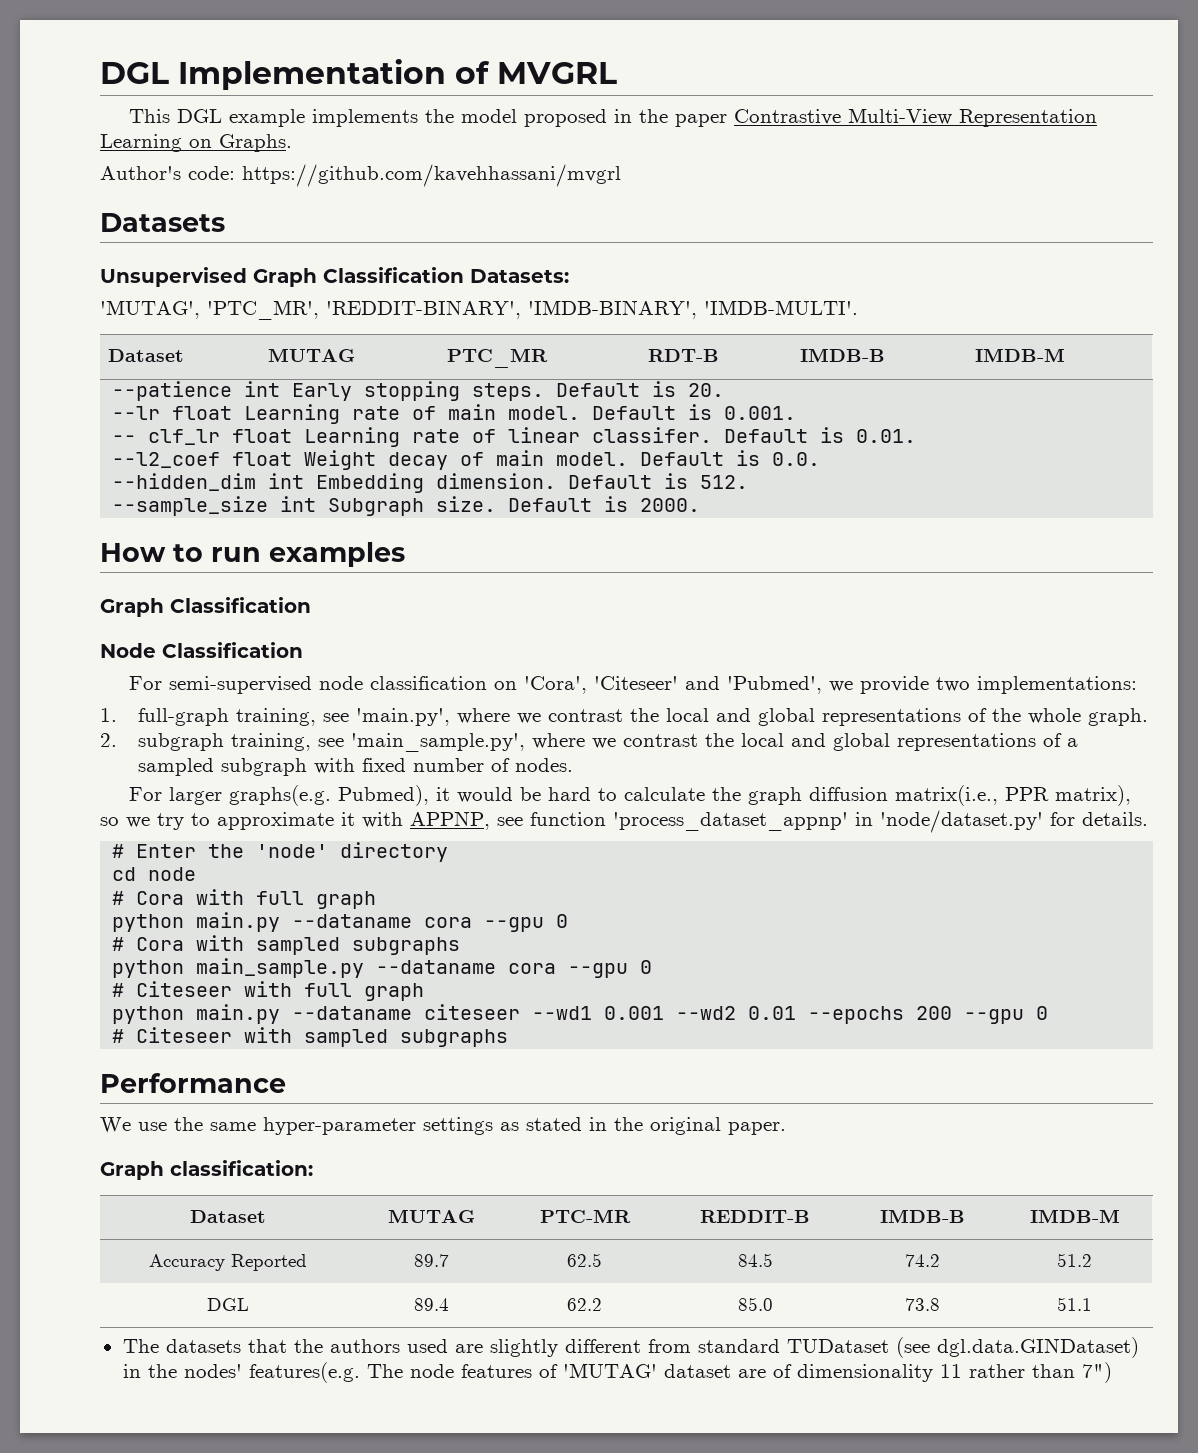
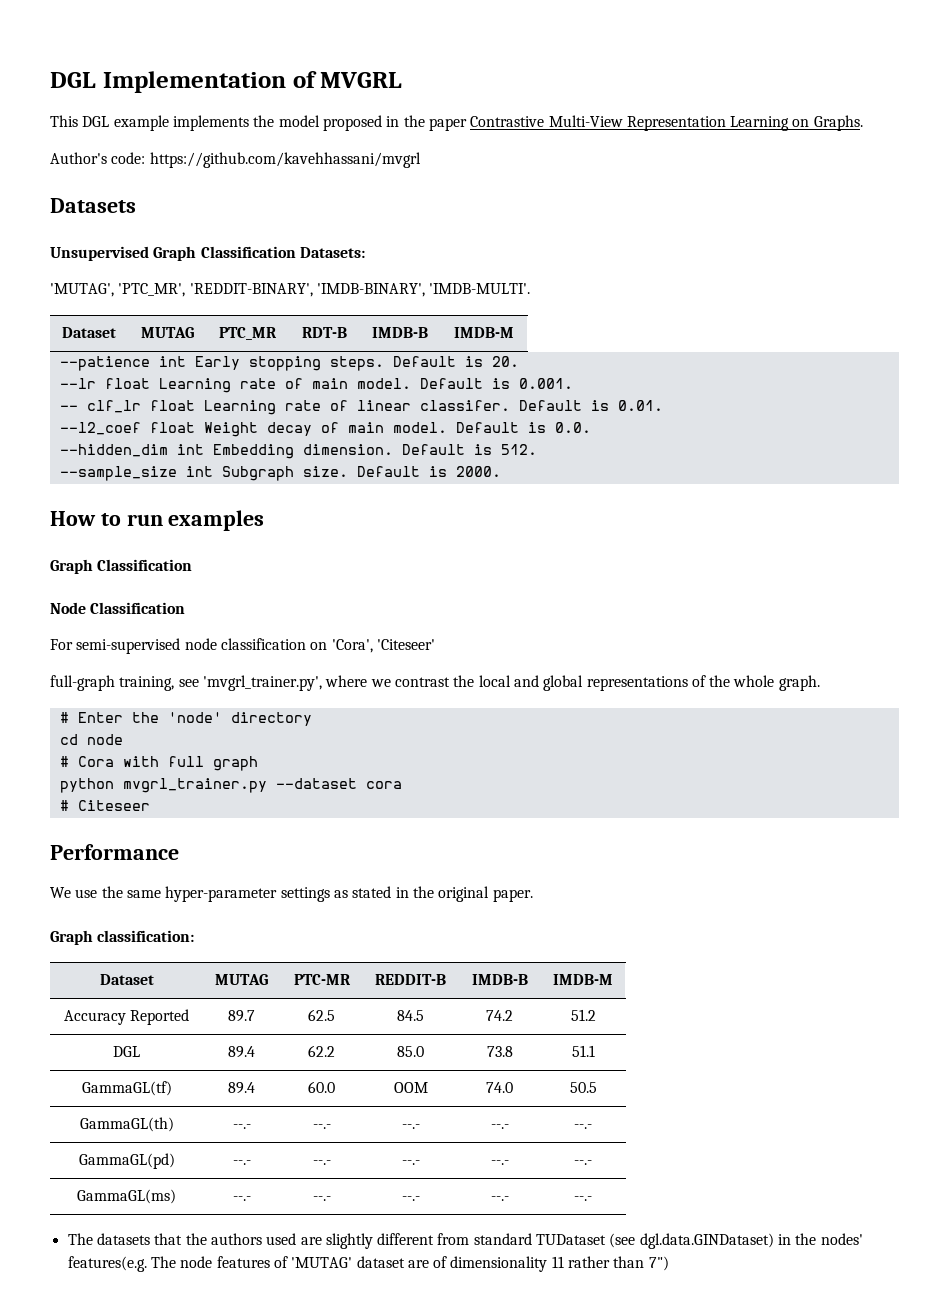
- For semi-supervised node classification on 'Cora', 'Citeseer' and 'Pubmed', we provide two implementations:
- 1. full-graph training, see 'main.py', where we contrast the local and global representations of the whole graph.
+ For semi-supervised node classification on 'Cora', 'Citeseer'
+ full-graph training, see 'mvgrl_trainer.py', where we contrast the local and global representations of the whole graph.
- 2. subgraph training, see 'main_sample.py', where we contrast the local and global representations of a sampled subgraph with fixed number of nodes.
- For larger graphs(e.g. Pubmed), it would be hard to calculate the graph diffusion matrix(i.e., PPR matrix), so we try to approximate it with APPNP, see function 'process_dataset_appnp' in 'node/dataset.py' for details.
- python main.py --dataname cora --gpu 0
- # Cora with sampled subgraphs
- python main_sample.py --dataname cora --gpu 0
- # Citeseer with full graph
- python main.py --dataname citeseer --wd1 0.001 --wd2 0.01 --epochs 200 --gpu 0
- # Citeseer with sampled subgraphs
+ python mvgrl_trainer.py --dataset cora
+ # Citeseer
+ GammaGL(tf) | 89.4 | 60.0 | OOM | 74.0 | 50.5
+ GammaGL(th) | --.- | --.- | --.- | --.- | --.-
+ GammaGL(pd) | --.- | --.- | --.- | --.- | --.-
+ GammaGL(ms) | --.- | --.- | --.- | --.- | --.-

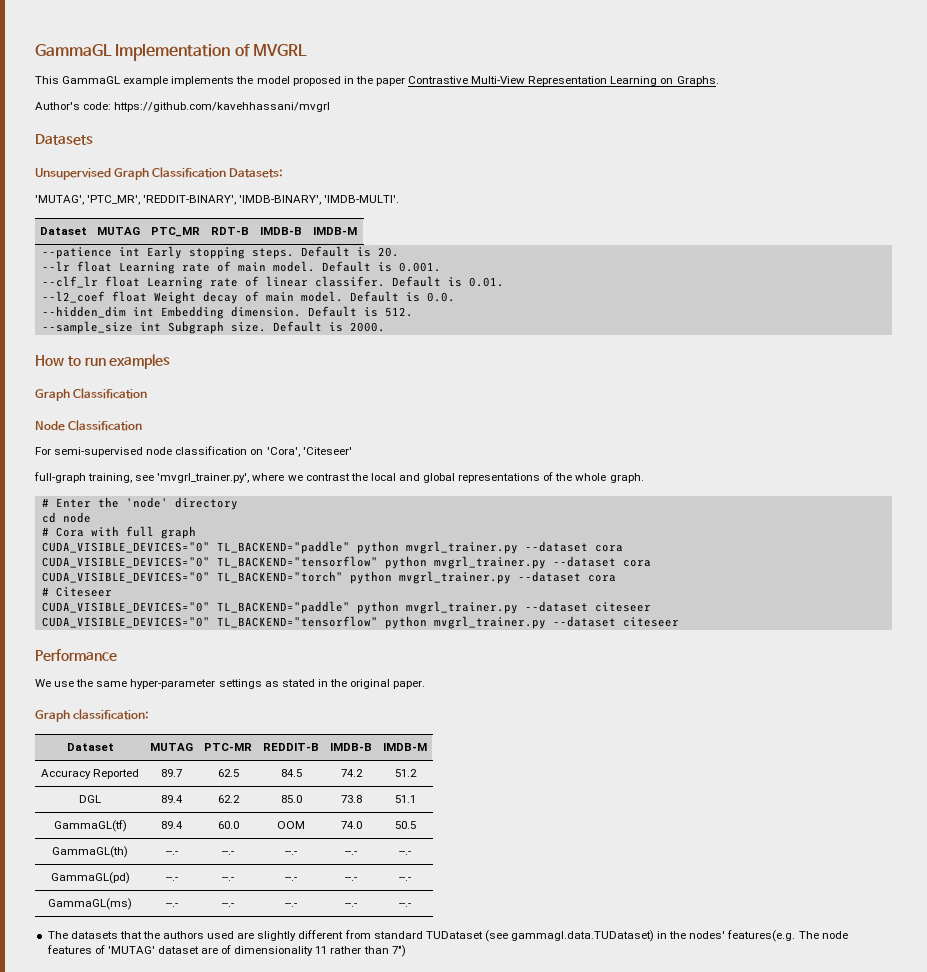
- DGL Implementation of MVGRL
+ GammaGL Implementation of MVGRL
- This DGL example implements the model proposed in the paper Contrastive Multi-View Representation Learning on Graphs.
+ This GammaGL example implements the model proposed in the paper Contrastive Multi-View Representation Learning on Graphs.
- -- clf_lr float Learning rate of linear classifer.
+ --clf_lr float Learning rate of linear classifer.
- python mvgrl_trainer.py --dataset cora
+ CUDA_VISIBLE_DEVICES="0" TL_BACKEND="paddle" python mvgrl_trainer.py --dataset cora
+ CUDA_VISIBLE_DEVICES="0" TL_BACKEND="tensorflow" python mvgrl_trainer.py --dataset cora
+ CUDA_VISIBLE_DEVICES="0" TL_BACKEND="torch" python mvgrl_trainer.py --dataset cora
+ CUDA_VISIBLE_DEVICES="0" TL_BACKEND="paddle" python mvgrl_trainer.py --dataset citeseer
+ CUDA_VISIBLE_DEVICES="0" TL_BACKEND="tensorflow" python mvgrl_trainer.py --dataset citeseer
- The datasets that the authors used are slightly different from standard TUDataset (see dgl.data.GINDataset) in the nodes' features(e.g. The node features of 'MUTAG' dataset are of dimensionality 11 rather than 7")
+ The datasets that the authors used are slightly different from standard TUDataset (see gammagl.data.TUDataset) in the nodes' features(e.g. The node features of 'MUTAG' dataset are of dimensionality 11 rather than 7")

